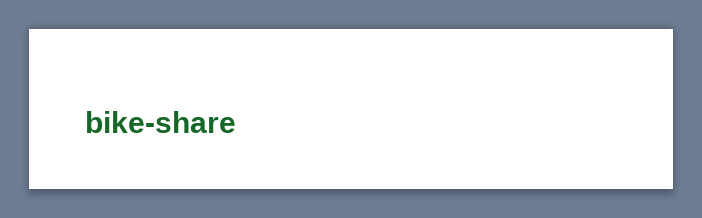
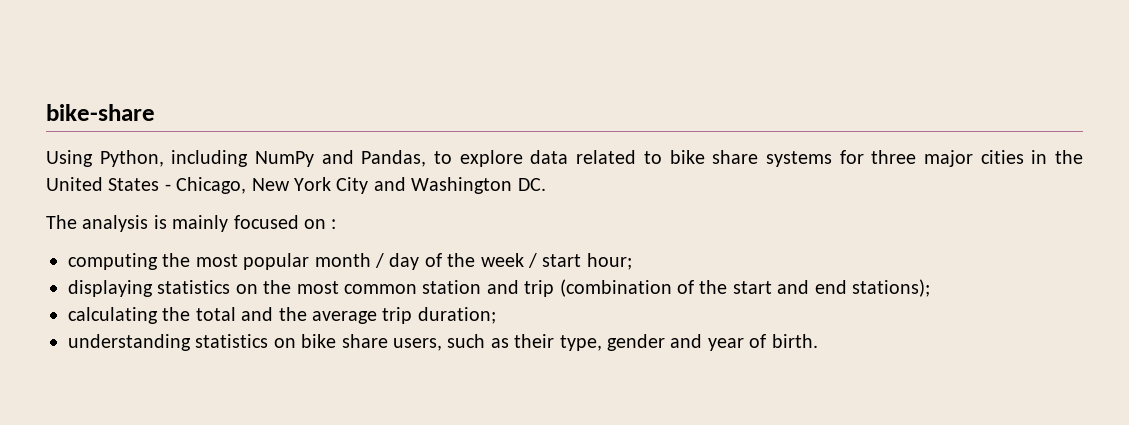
+ Using Python, including NumPy and Pandas, to explore data related to bike share systems for three major cities in the United States - Chicago, New York City and Washington DC.
+ The analysis is mainly focused on :
+ computing the most popular month / day of the week / start hour;
+ displaying statistics on the most common station and trip (combination of the start and end stations);
+ calculating the total and the average trip duration;
+ understanding statistics on bike share users, such as their type, gender and year of birth.

